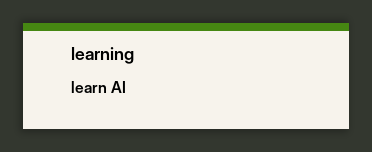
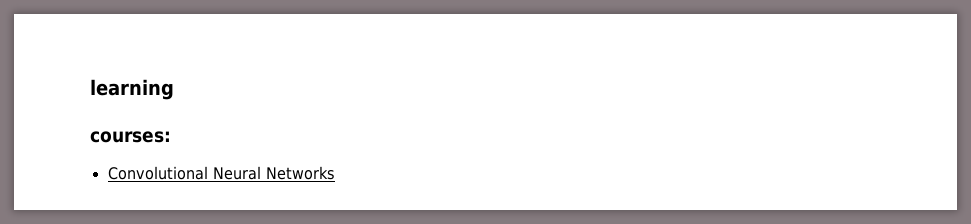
- learn AI
+ courses:
+ Convolutional Neural Networks

